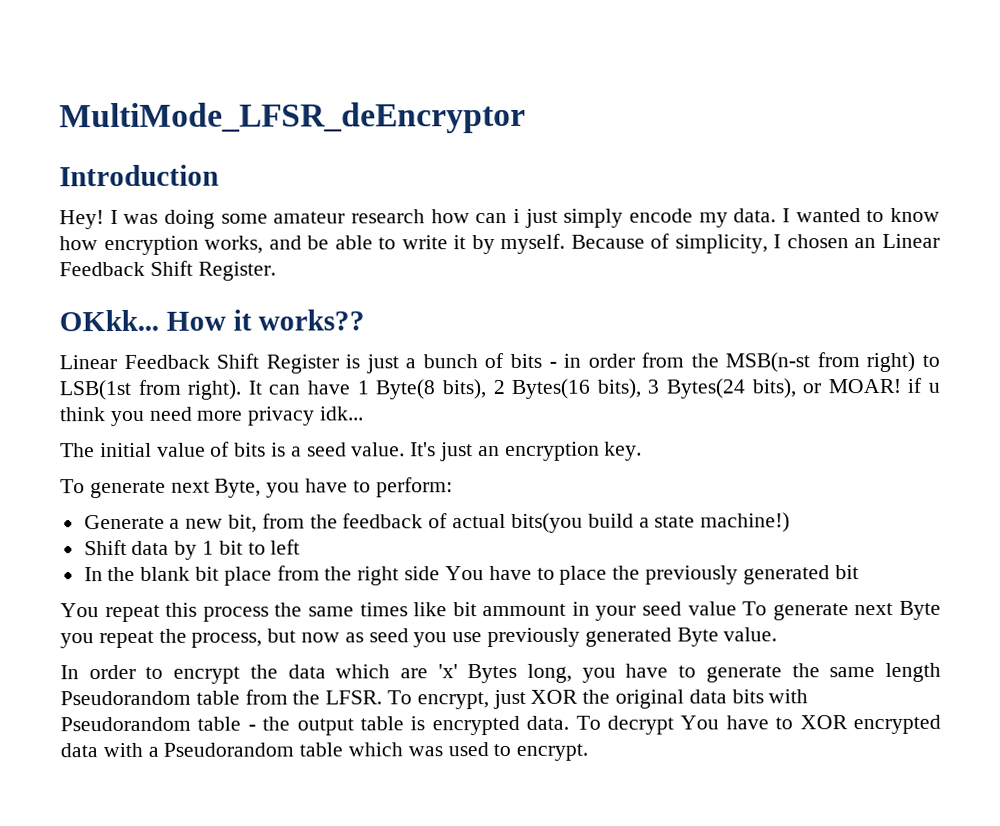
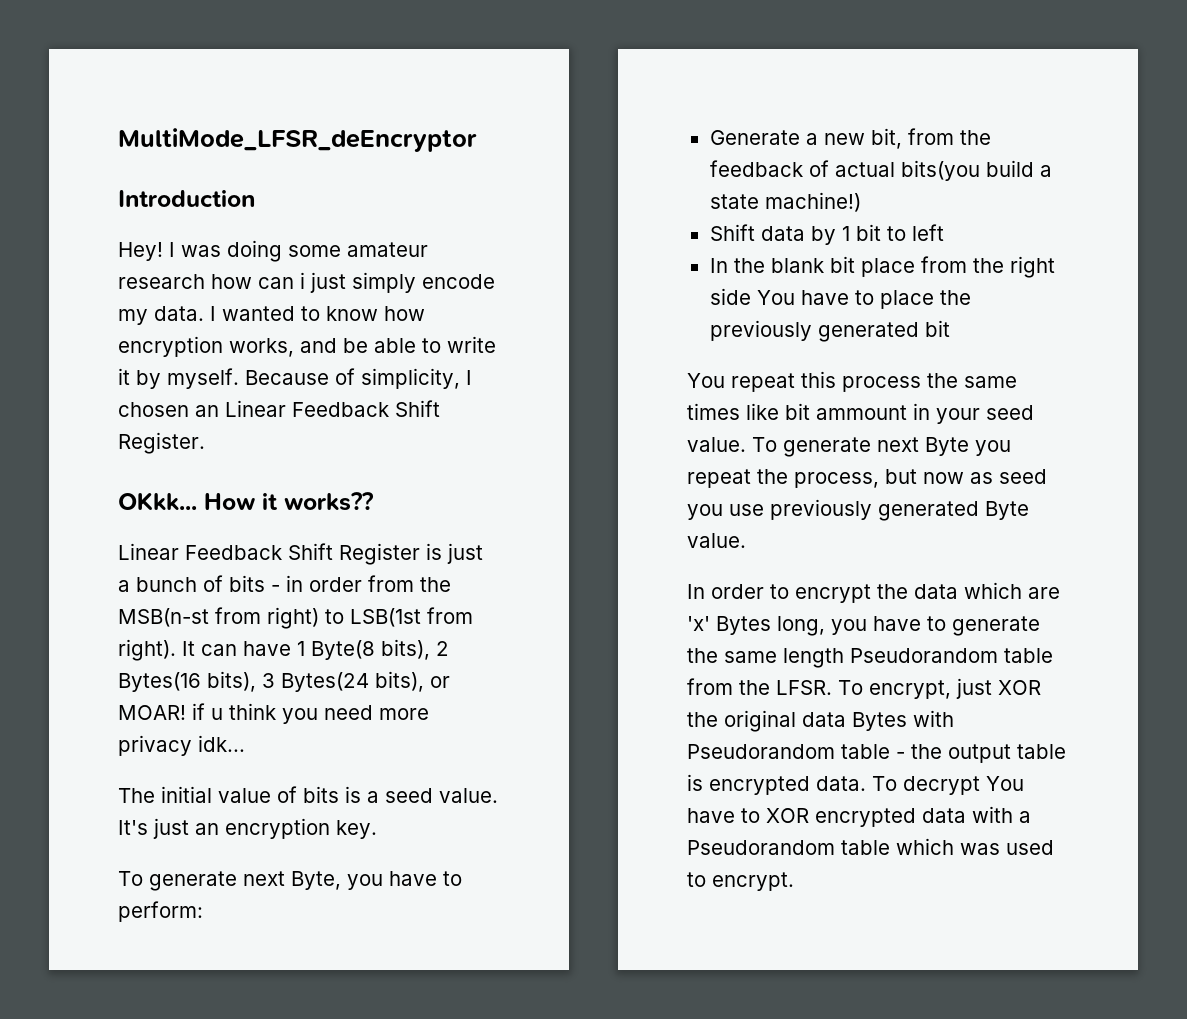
- You repeat this process the same times like bit ammount in your seed value To generate next Byte you repeat the process, but now as seed you use previously generated Byte value.
+ You repeat this process the same times like bit ammount in your seed value. To generate next Byte you repeat the process, but now as seed you use previously generated Byte value.
- To encrypt, just XOR the original data bits with Pseudorandom table - the output table is encrypted data.
+ To encrypt, just XOR the original data Bytes with Pseudorandom table - the output table is encrypted data.

